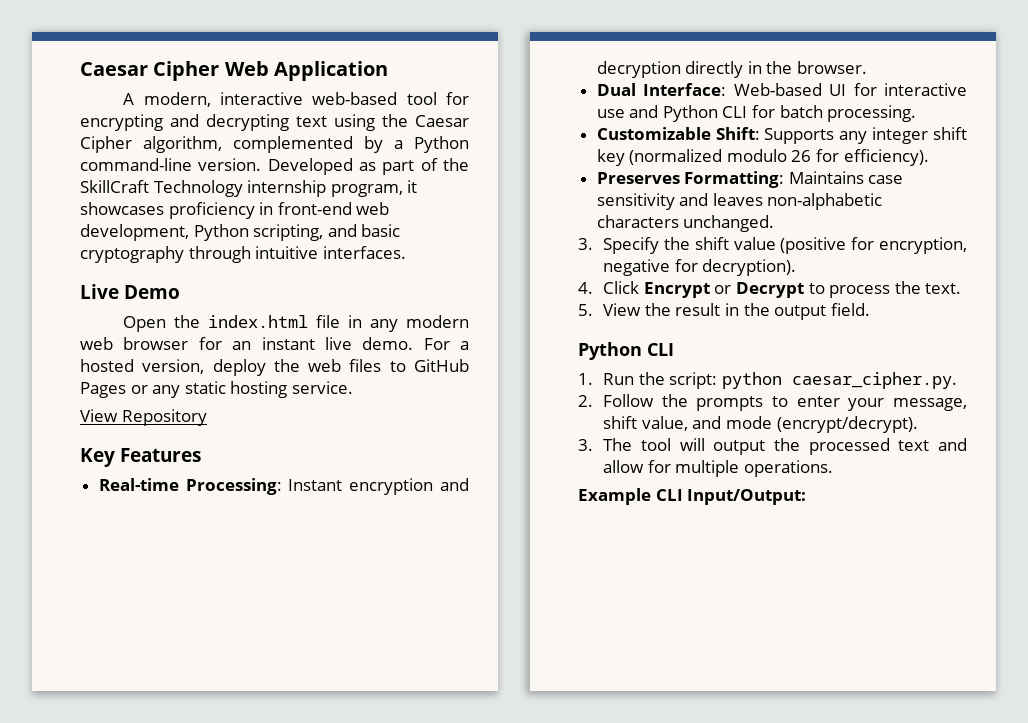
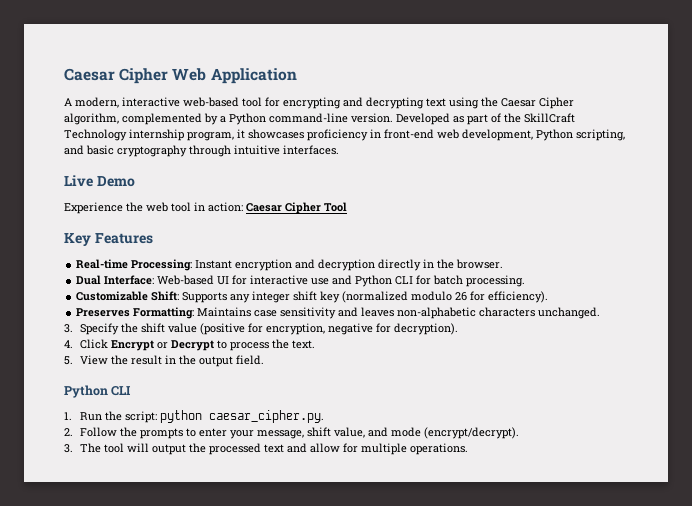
- Open the index.html file in any modern web browser for an instant live demo. For a hosted version, deploy the web files to GitHub Pages or any static hosting service.
- View Repository
+ Experience the web tool in action: Caesar Cipher Tool
- Example CLI Input/Output:

